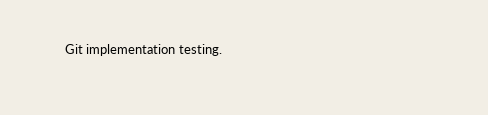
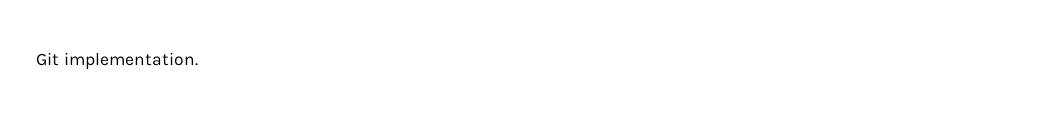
- Git implementation testing.
+ Git implementation.

